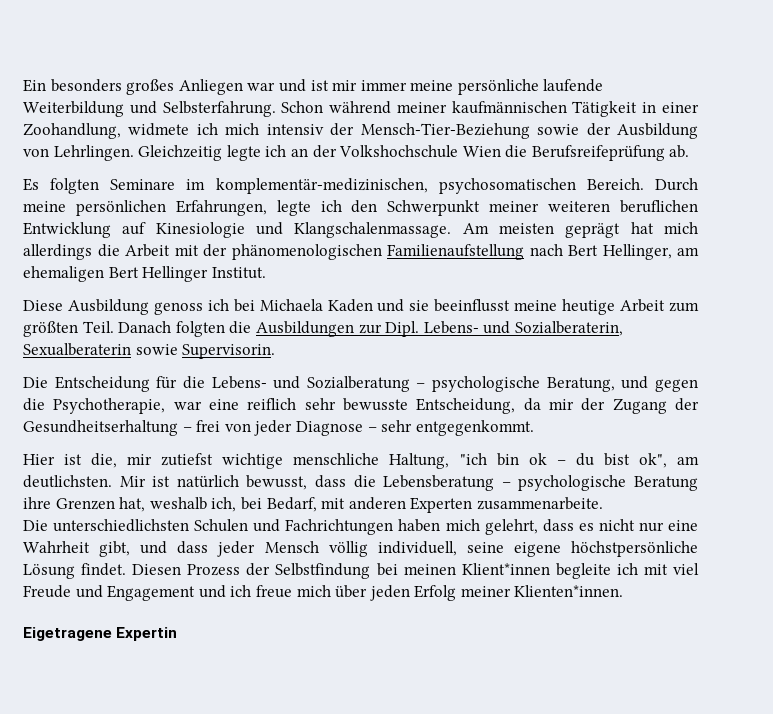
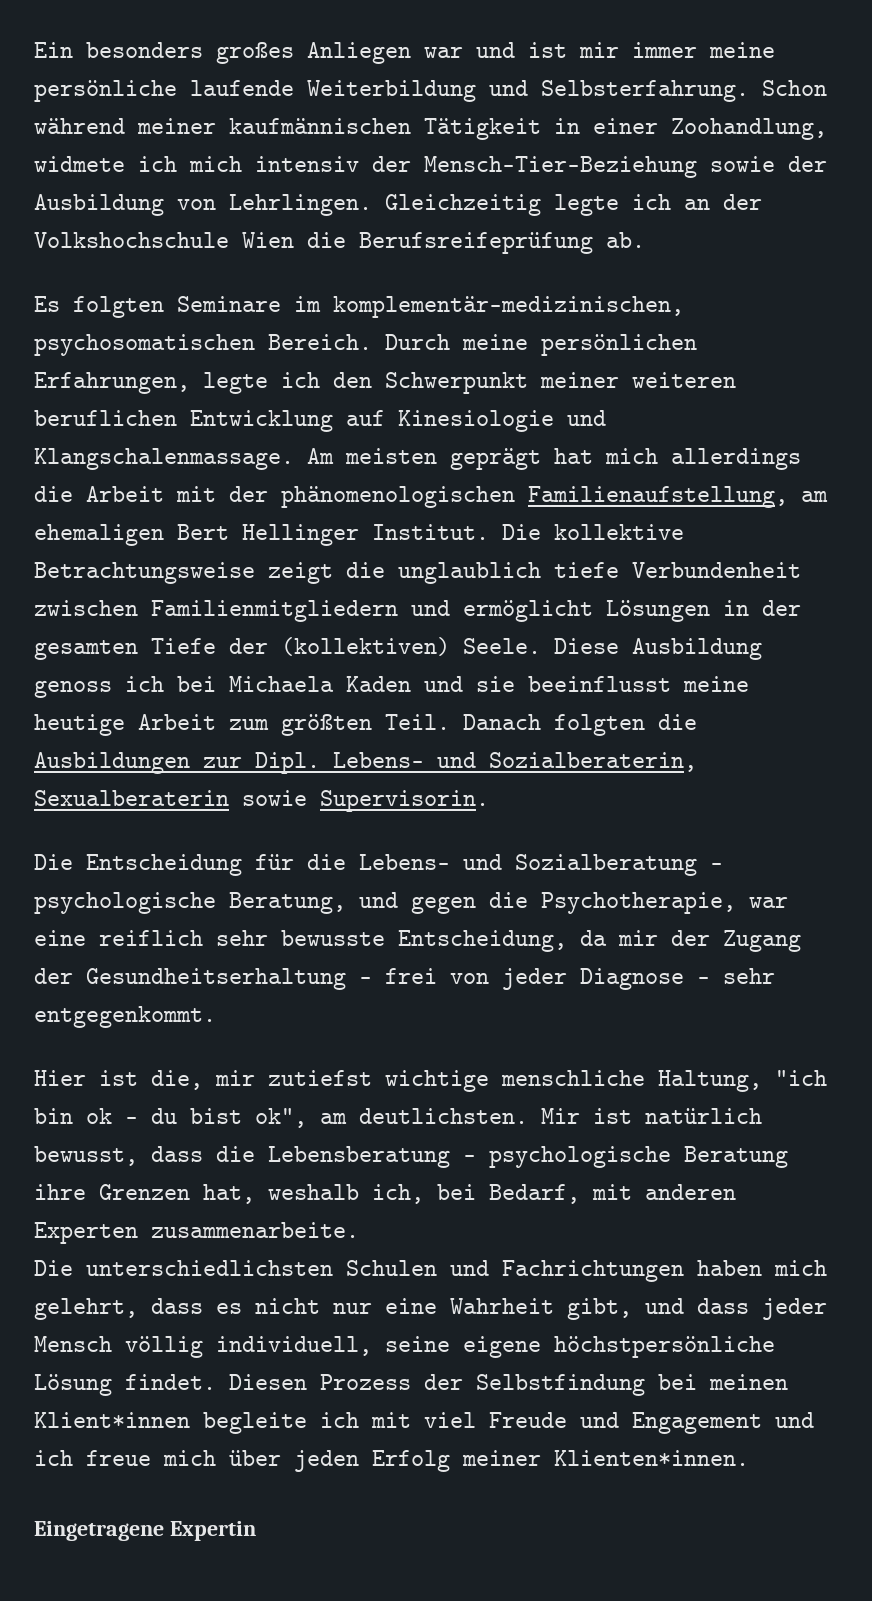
- Am meisten geprägt hat mich allerdings die Arbeit mit der phänomenologischen Familienaufstellung nach Bert Hellinger, am ehemaligen Bert Hellinger Institut.
- Diese Ausbildung genoss ich bei Michaela Kaden und sie beeinflusst meine heutige Arbeit zum größten Teil.
+ Am meisten geprägt hat mich allerdings die Arbeit mit der phänomenologischen Familienaufstellung, am ehemaligen Bert Hellinger Institut. Die kollektive Betrachtungsweise zeigt die unglaublich tiefe Verbundenheit zwischen Familienmitgliedern und ermöglicht Lösungen in der gesamten Tiefe der (kollektiven) Seele. Diese Ausbildung genoss ich bei Michaela Kaden und sie beeinflusst meine heutige Arbeit zum größten Teil.
- Eigetragene Expertin
+ Eingetragene Expertin

